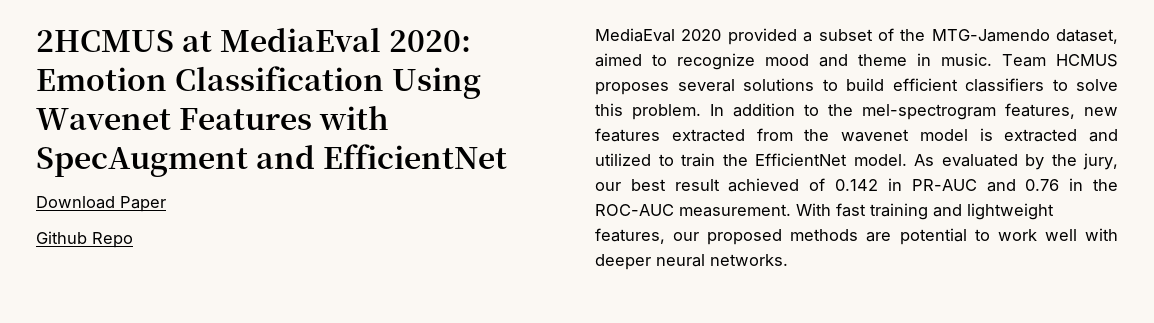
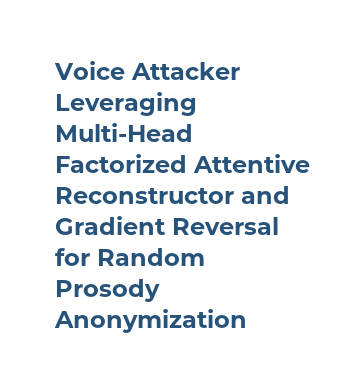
- 2HCMUS at MediaEval 2020: Emotion Classification Using Wavenet Features with SpecAugment and EfficientNet
- Download Paper
- Github Repo
- MediaEval 2020 provided a subset of the MTG-Jamendo dataset, aimed to recognize mood and theme in music. Team HCMUS proposes several solutions to build efficient classifiers to solve this problem. In addition to the mel-spectrogram features, new features extracted from the wavenet model is extracted and utilized to train the EfficientNet model. As evaluated by the jury, our best result achieved of 0.142 in PR-AUC and 0.76 in the ROC-AUC measurement. With fast training and lightweight features, our proposed methods are potential to work well with deeper neural networks.
+ Voice Attacker Leveraging Multi-Head Factorized Attentive Reconstructor and Gradient Reversal for Random Prosody Anonymization

